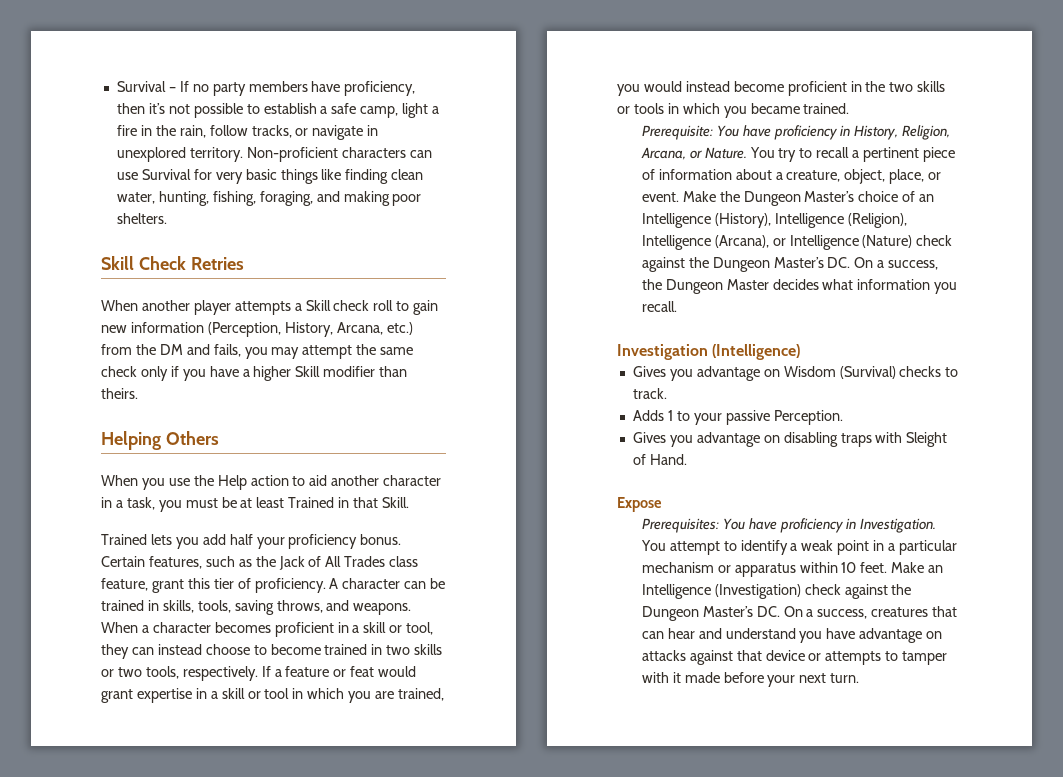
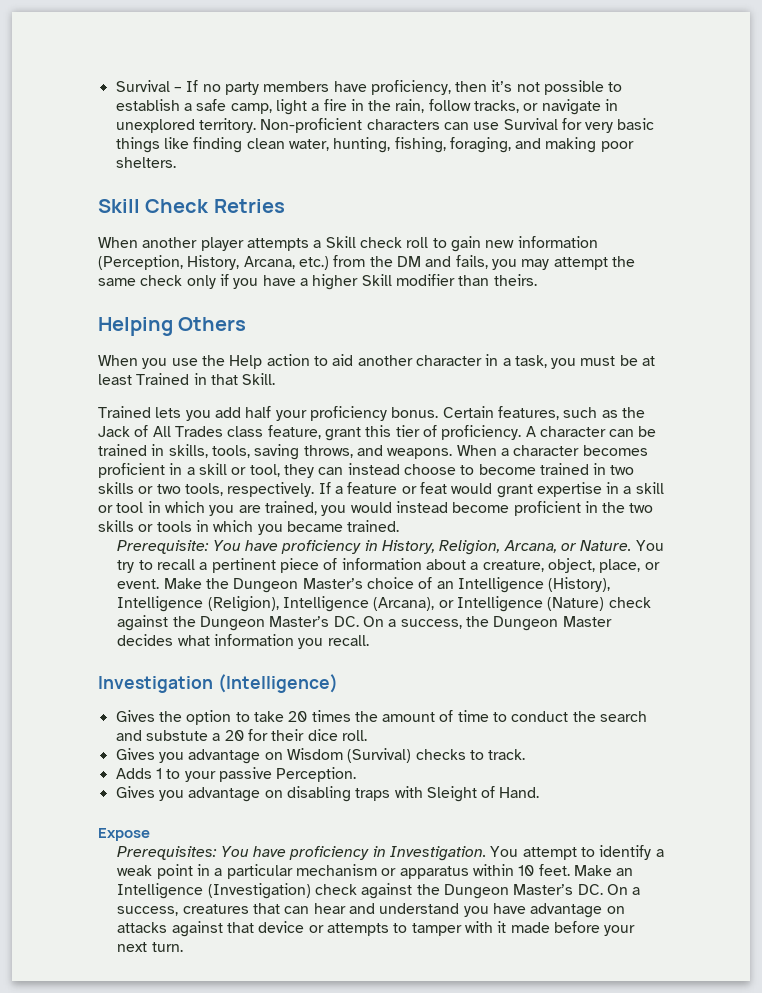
+ Gives the option to take 20 times the amount of time to conduct the search and substute a 20 for their dice roll.

